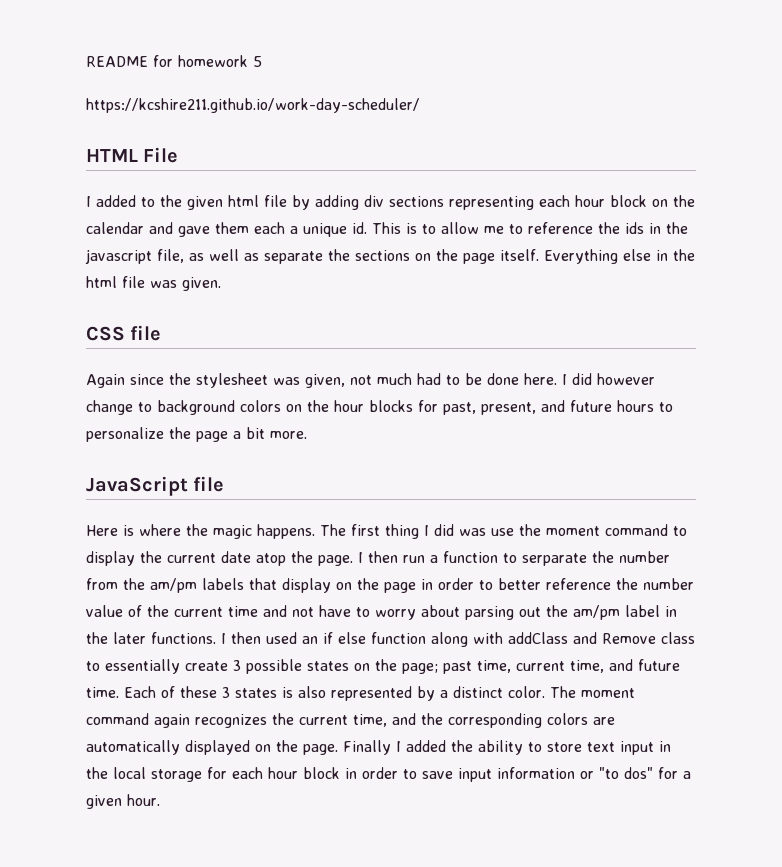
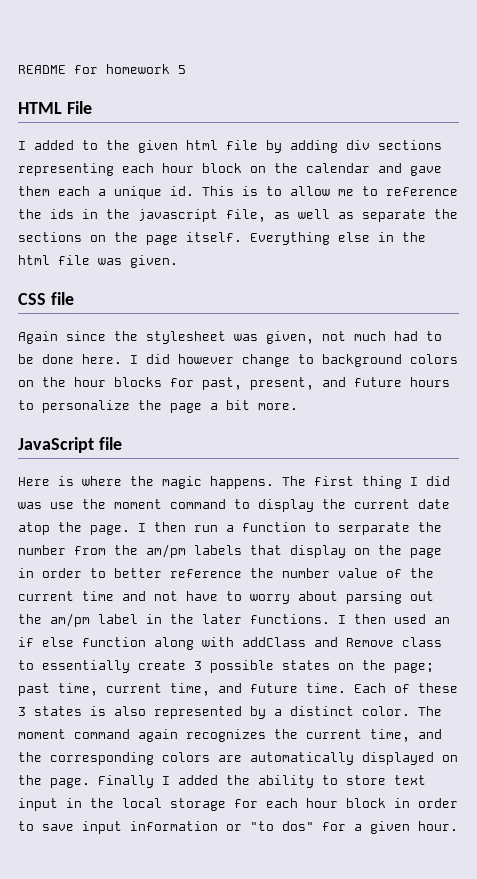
- https://kcshire211.github.io/work-day-scheduler/

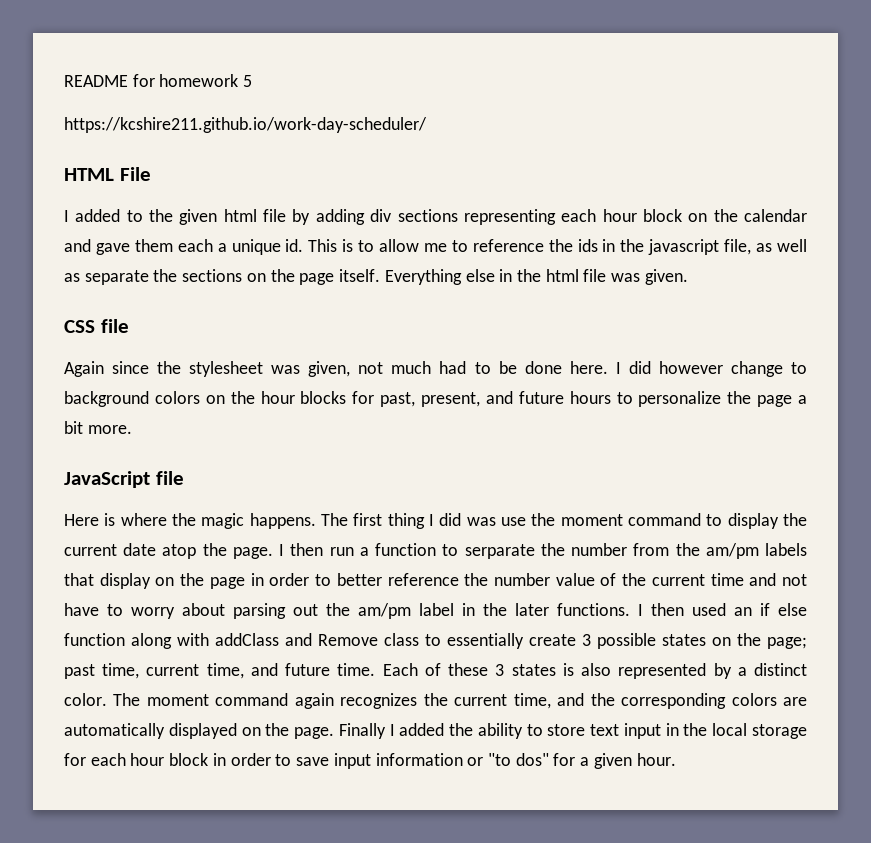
+ https://kcshire211.github.io/work-day-scheduler/

